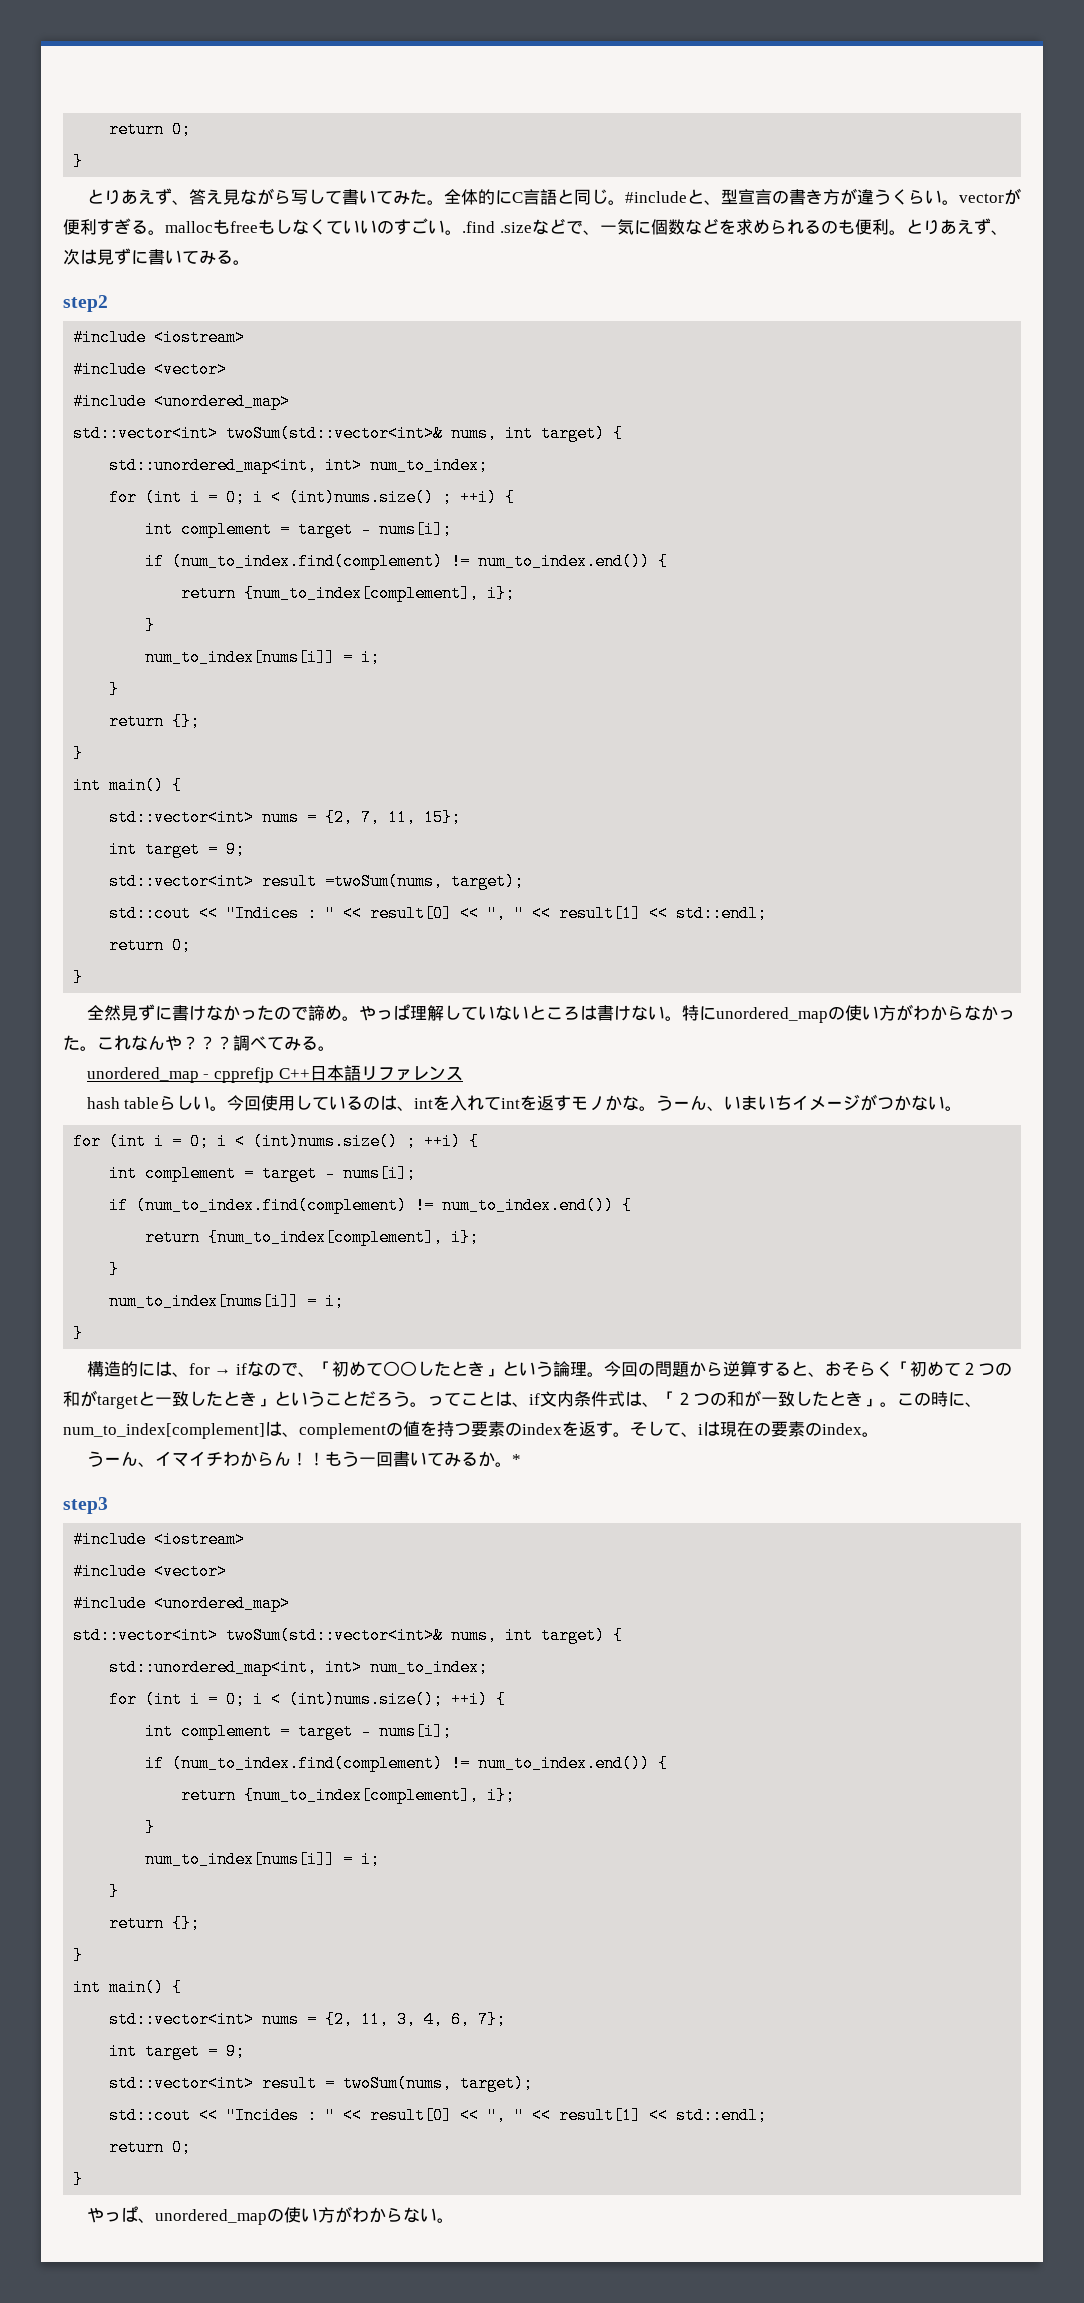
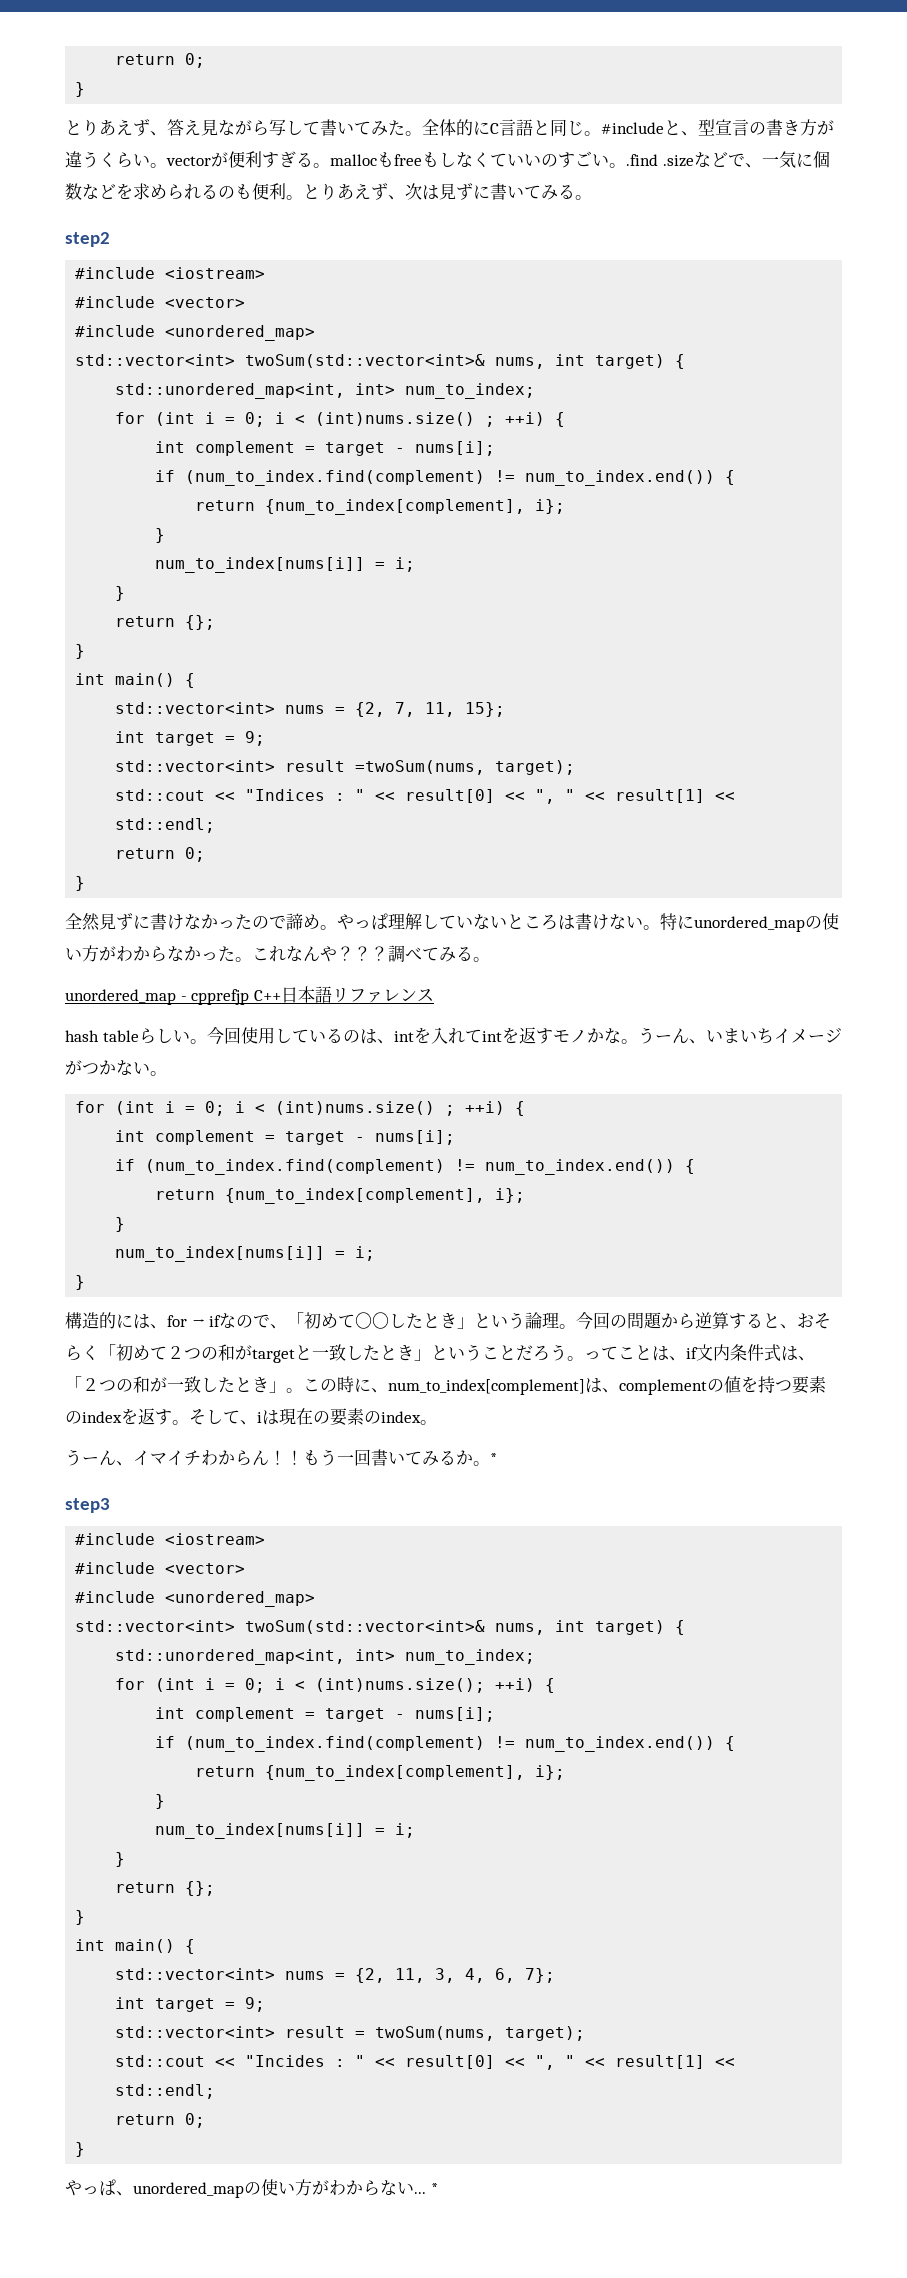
- やっぱ、unordered_mapの使い方がわからない。
+ やっぱ、unordered_mapの使い方がわからない... *

